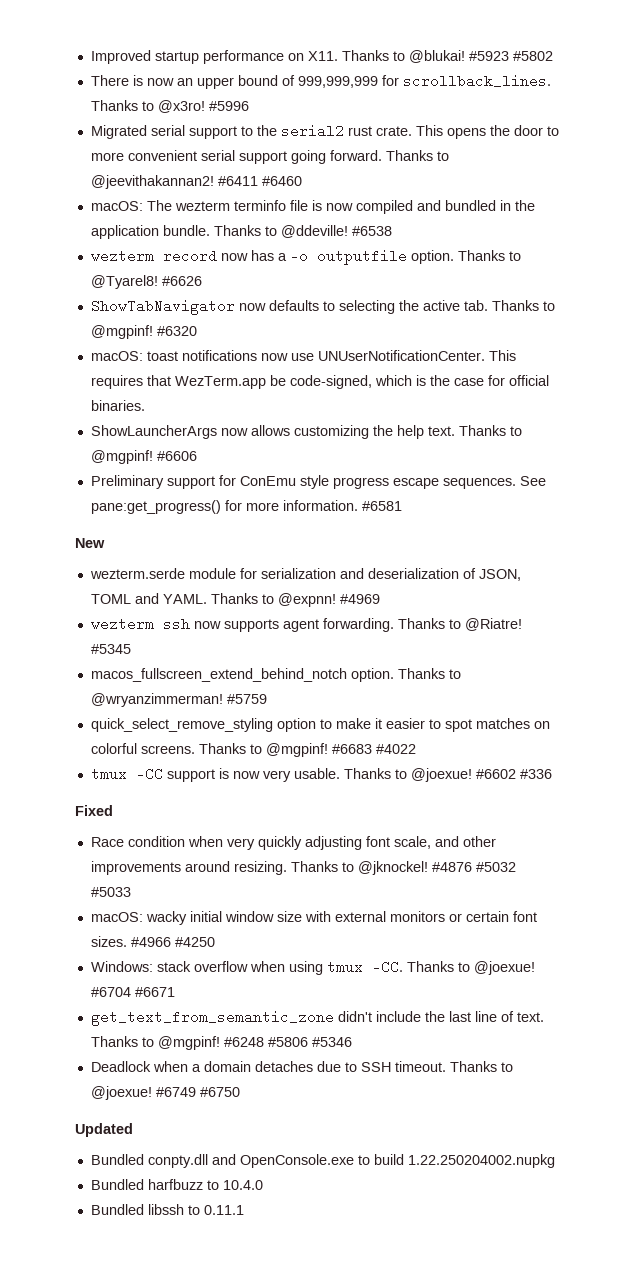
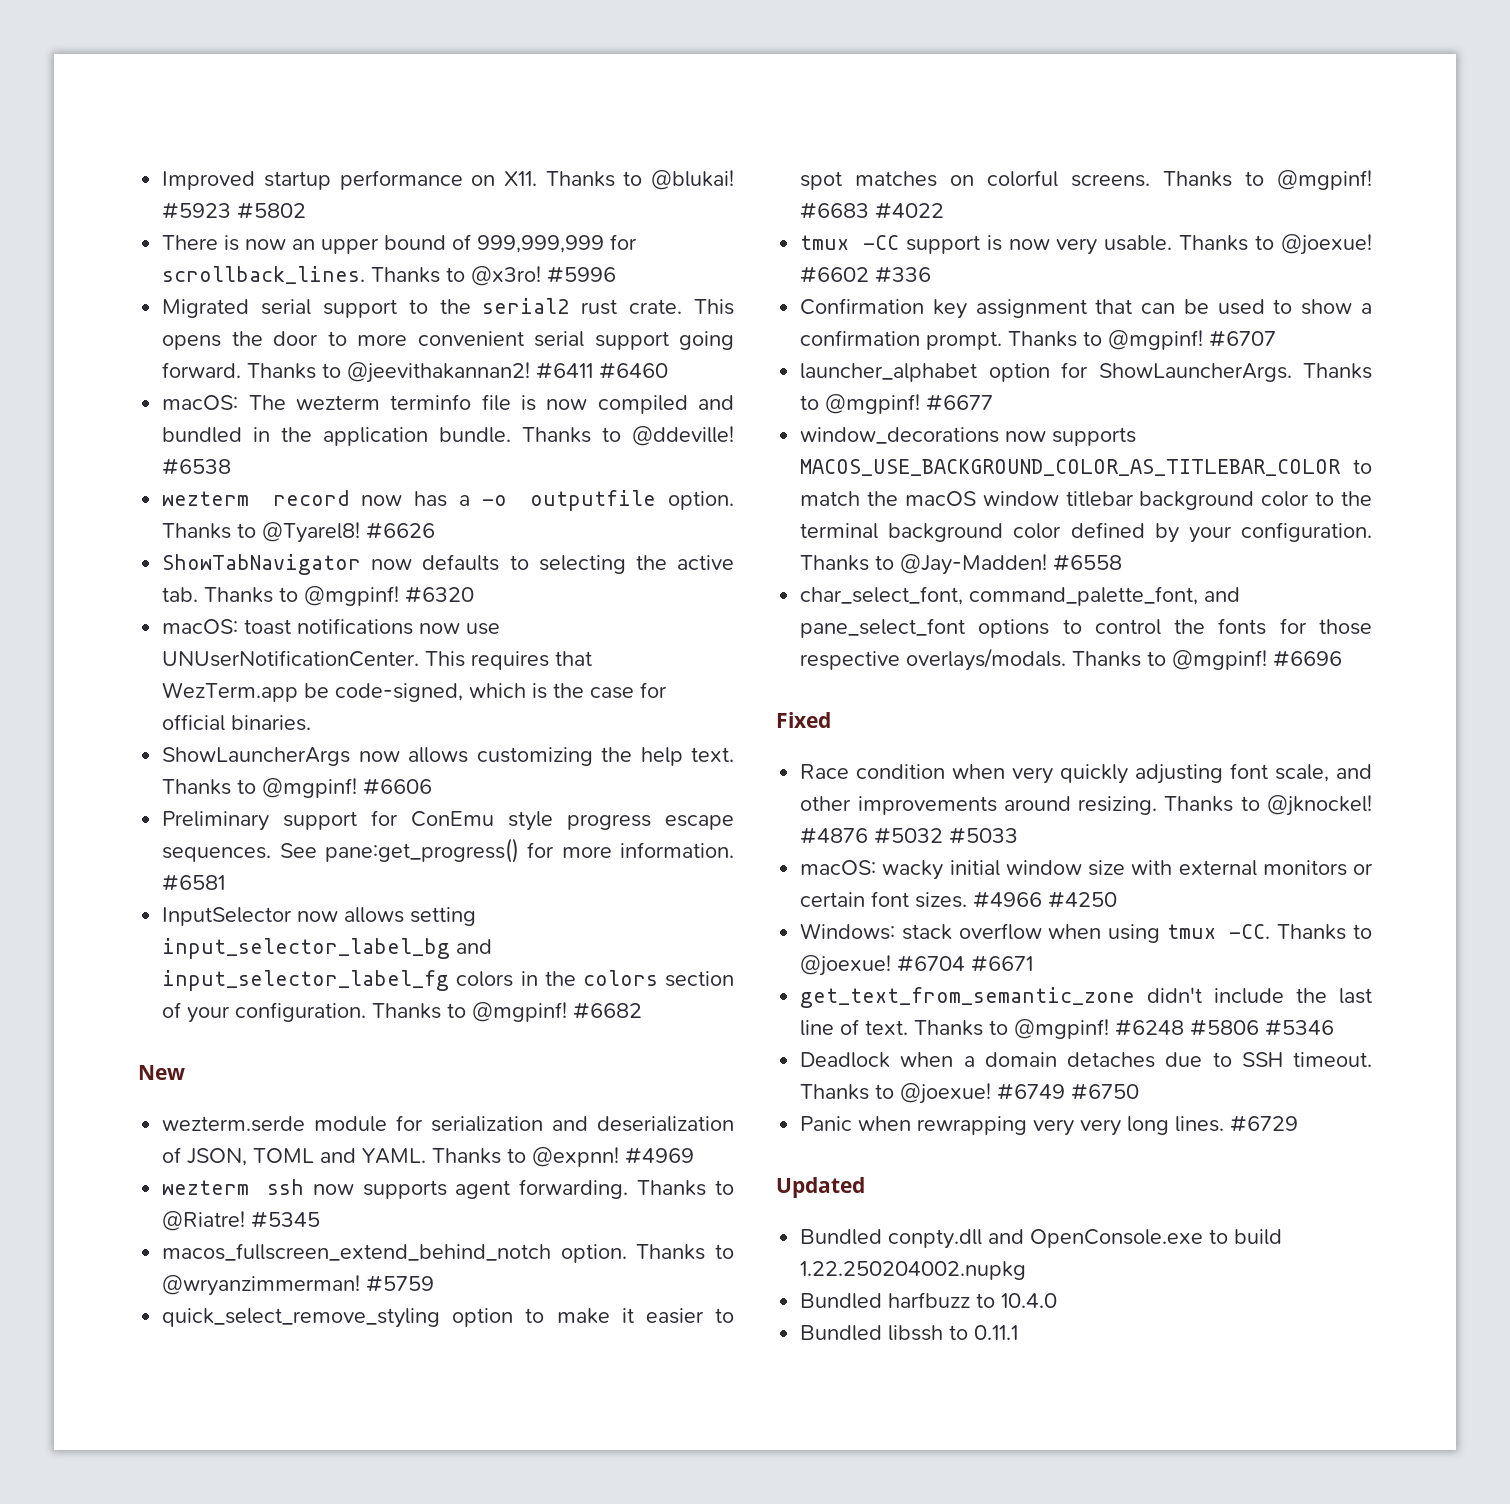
+ InputSelector now allows setting input_selector_label_bg and input_selector_label_fg colors in the colors section of your configuration. Thanks to @mgpinf! #6682
+ Confirmation key assignment that can be used to show a confirmation prompt. Thanks to @mgpinf! #6707
+ launcher_alphabet option for ShowLauncherArgs. Thanks to @mgpinf! #6677
+ window_decorations now supports MACOS_USE_BACKGROUND_COLOR_AS_TITLEBAR_COLOR to match the macOS window titlebar background color to the terminal background color defined by your configuration. Thanks to @Jay-Madden! #6558
+ char_select_font, command_palette_font, and pane_select_font options to control the fonts for those respective overlays/modals. Thanks to @mgpinf! #6696
+ Panic when rewrapping very very long lines. #6729

